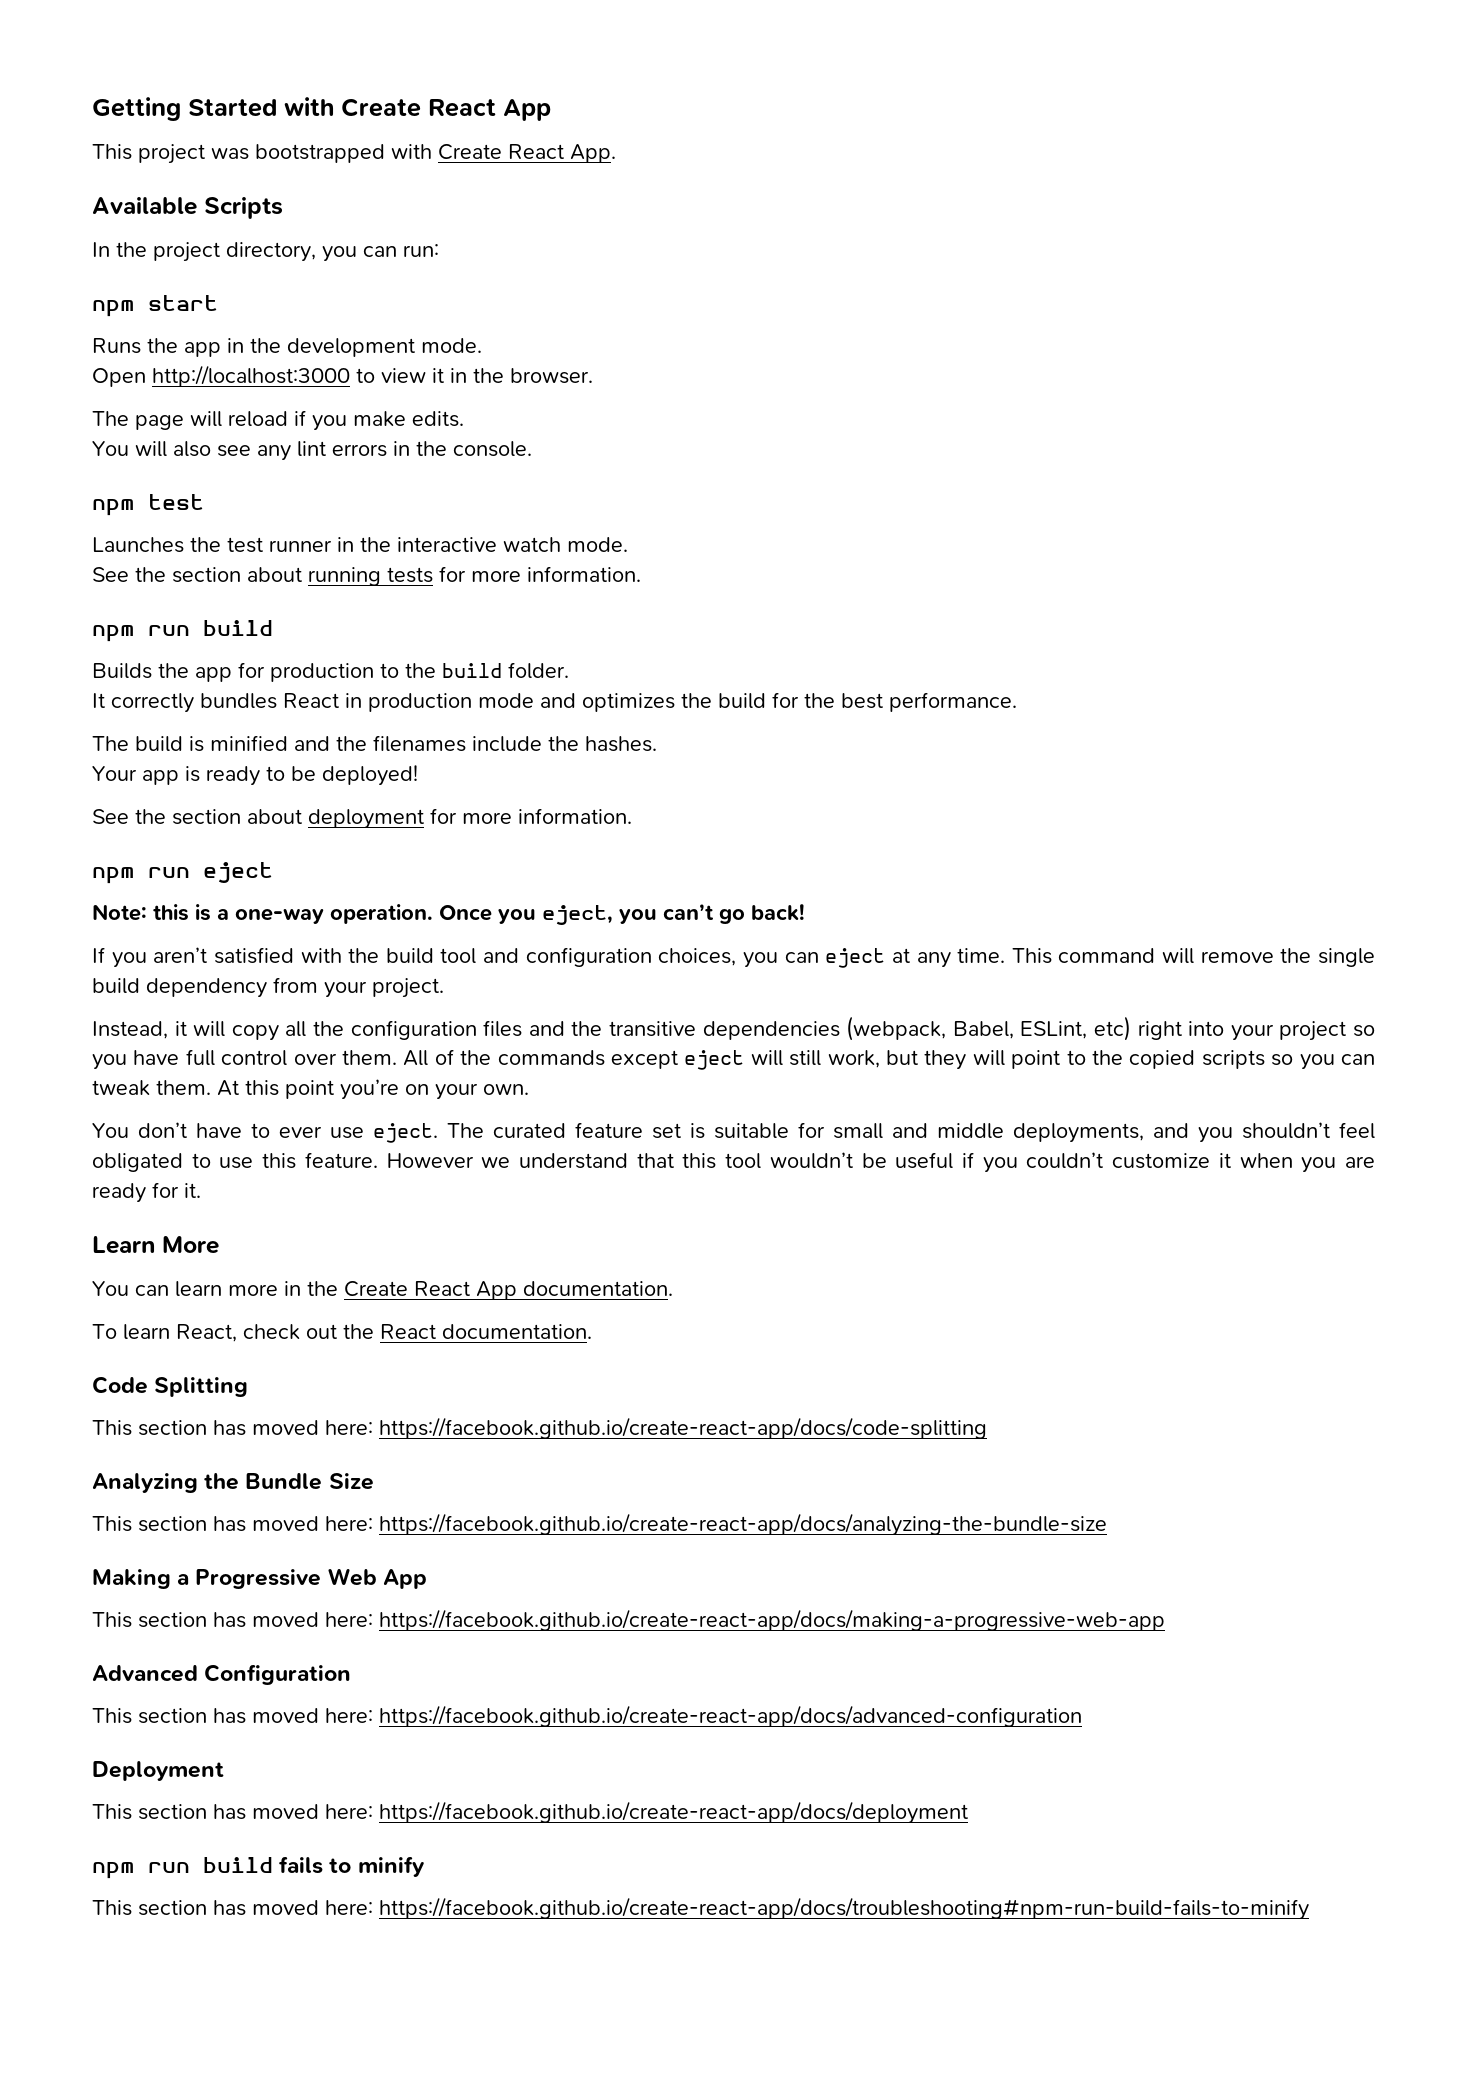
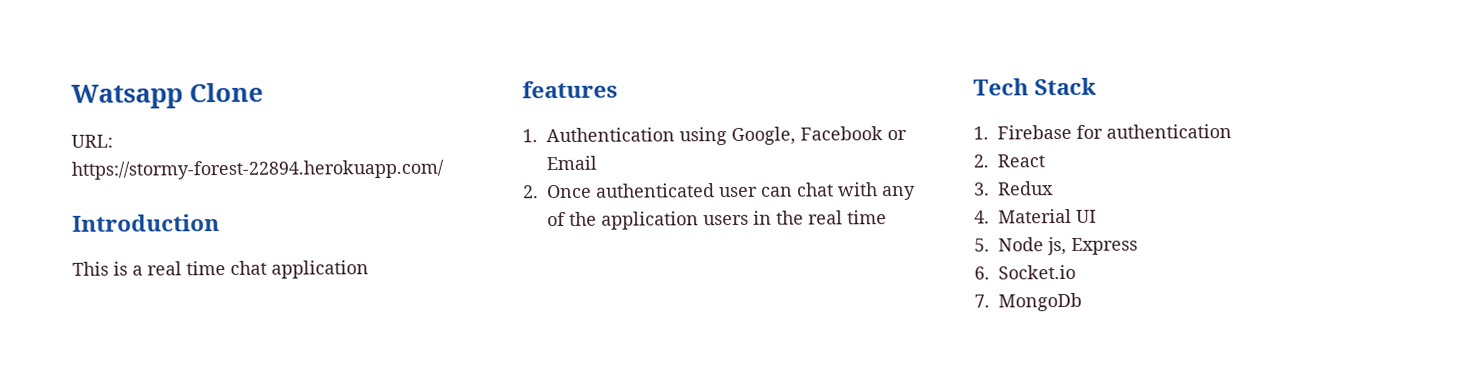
- Getting Started with Create React App
- This project was bootstrapped with Create React App.
- Available Scripts
- In the project directory, you can run:
- npm start
- Runs the app in the development mode.
- Open http://localhost:3000 to view it in the browser.
- The page will reload if you make edits.
- You will also see any lint errors in the console.
- npm test
- Launches the test runner in the interactive watch mode.
- See the section about running tests for more information.
- npm run build
- Builds the app for production to the build folder.
- It correctly bundles React in production mode and optimizes the build for the best performance.
- The build is minified and the filenames include the hashes.
- Your app is ready to be deployed!
- See the section about deployment for more information.
- npm run eject
- Note: this is a one-way operation. Once you eject, you can’t go back!
- If you aren’t satisfied with the build tool and configuration choices, you can eject at any time. This command will remove the single build dependency from your project.
- Instead, it will copy all the configuration files and the transitive dependencies (webpack, Babel, ESLint, etc) right into your project so you have full control over them. All of the commands except eject will still work, but they will point to the copied scripts so you can tweak them. At this point you’re on your own.
- You don’t have to ever use eject. The curated feature set is suitable for small and middle deployments, and you shouldn’t feel obligated to use this feature. However we understand that this tool wouldn’t be useful if you couldn’t customize it when you are ready for it.
- Learn More
- You can learn more in the Create React App documentation.
- To learn React, check out the React documentation.
- Code Splitting
- This section has moved here: https://facebook.github.io/create-react-app/docs/code-splitting
- Analyzing the Bundle Size
- This section has moved here: https://facebook.github.io/create-react-app/docs/analyzing-the-bundle-size
- Making a Progressive Web App
- This section has moved here: https://facebook.github.io/create-react-app/docs/making-a-progressive-web-app
- Advanced Configuration
- This section has moved here: https://facebook.github.io/create-react-app/docs/advanced-configuration
- Deployment
- This section has moved here: https://facebook.github.io/create-react-app/docs/deployment
- npm run build fails to minify
- This section has moved here: https://facebook.github.io/create-react-app/docs/troubleshooting#npm-run-build-fails-to-minify
+ Watsapp Clone
+ URL: https://stormy-forest-22894.herokuapp.com/
+ Introduction
+ This is a real time chat application
+ features
+ 1. Authentication using Google, Facebook or Email
+ 2. Once authenticated user can chat with any of the application users in the real time
+ Tech Stack
+ 1. Firebase for authentication
+ 2. React
+ 3. Redux
+ 4. Material UI
+ 5. Node js, Express
+ 6. Socket.io
+ 7. MongoDb

